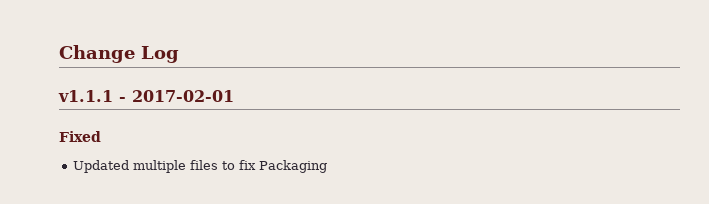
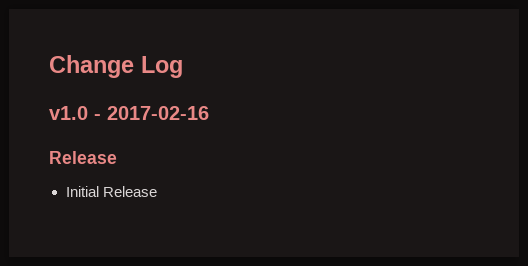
- v1.1.1 - 2017-02-01
- Fixed
- Updated multiple files to fix Packaging
+ v1.0 - 2017-02-16
+ Release
+ Initial Release

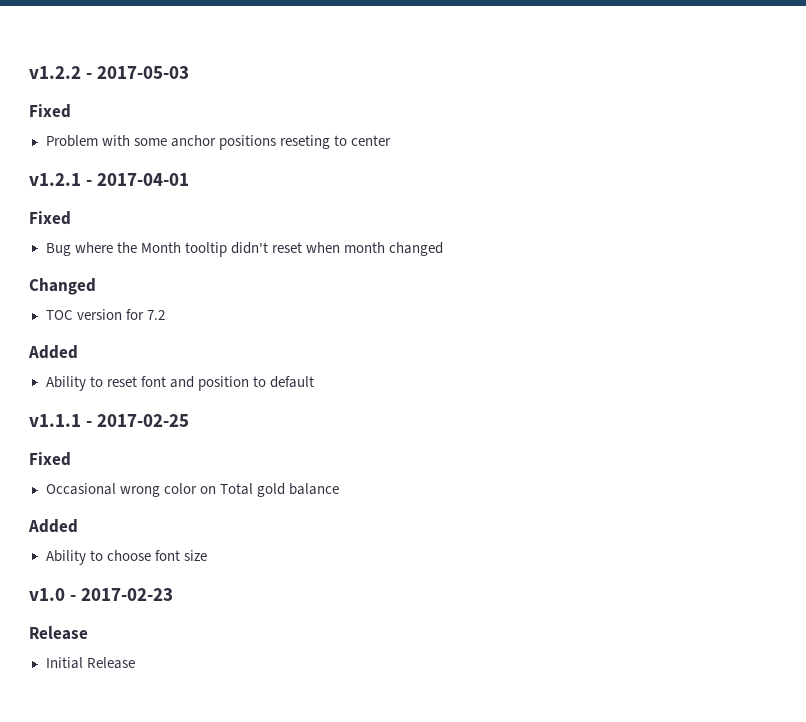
- Change Log
+ v1.2.2 - 2017-05-03
+ Fixed
+ Problem with some anchor positions reseting to center
+ v1.2.1 - 2017-04-01
+ Fixed
+ Bug where the Month tooltip didn't reset when month changed
+ Changed
+ TOC version for 7.2
+ Added
+ Ability to reset font and position to default
+ v1.1.1 - 2017-02-25
+ Fixed
+ Occasional wrong color on Total gold balance
+ Added
+ Ability to choose font size
- v1.0 - 2017-02-16
+ v1.0 - 2017-02-23

